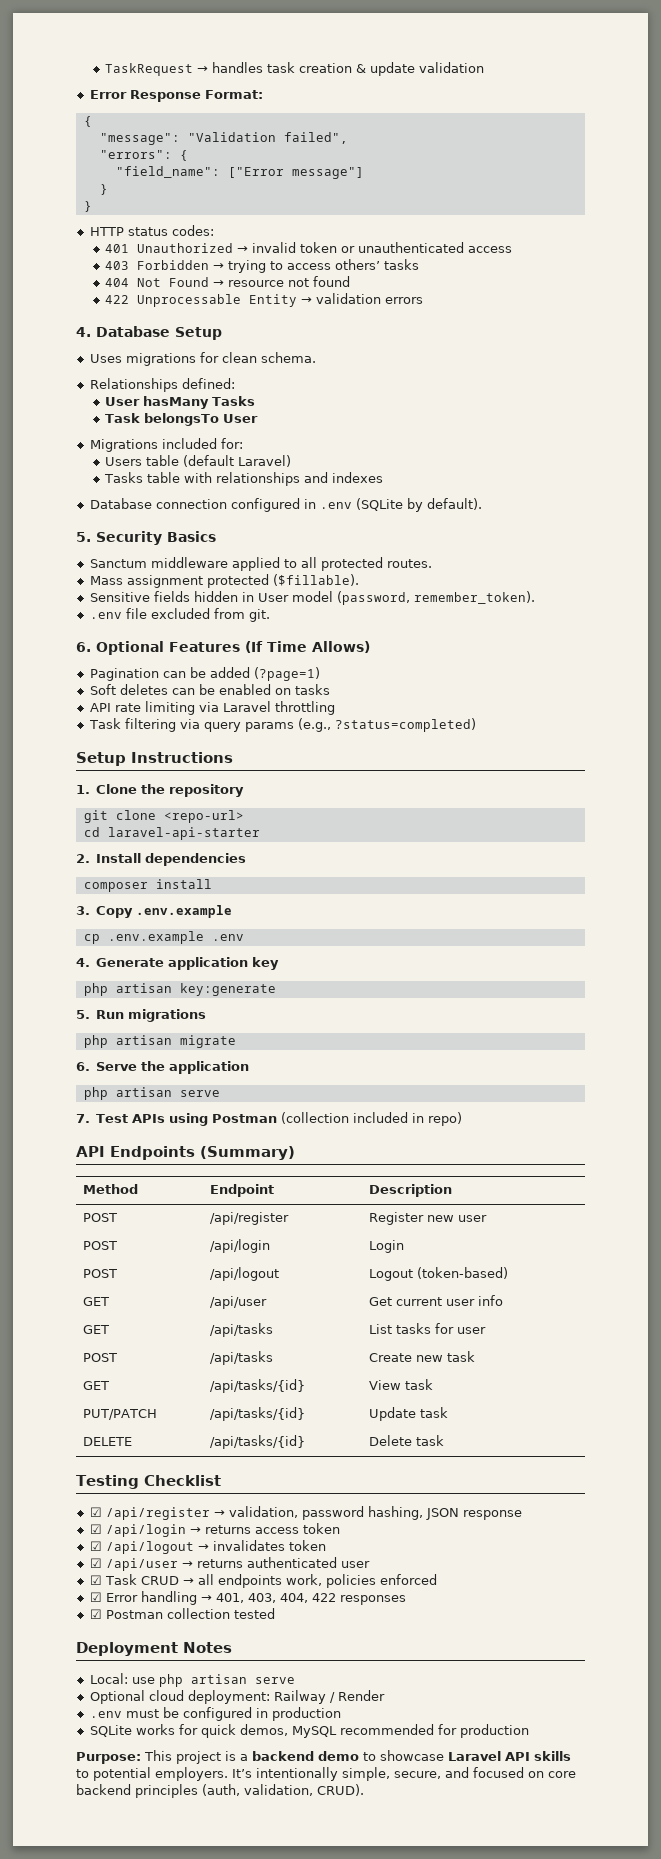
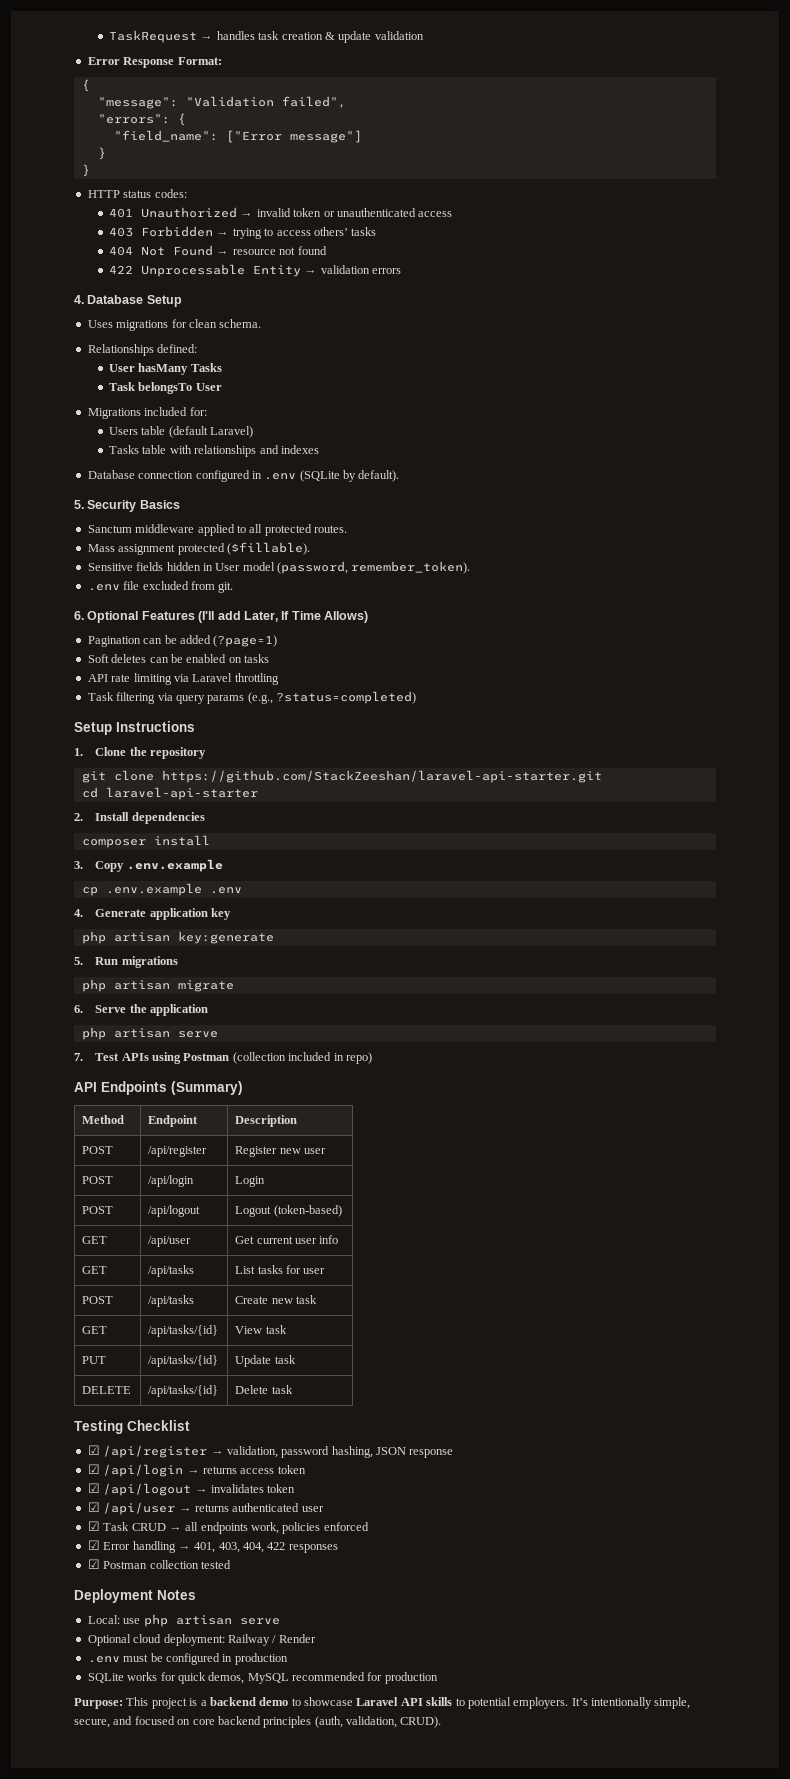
- 6. Optional Features (If Time Allows)
+ 6. Optional Features (I'll add Later, If Time Allows)
- git clone <repo-url>
+ git clone https://github.com/StackZeeshan/laravel-api-starter.git
- PUT/PATCH | /api/tasks/{id} | Update task
+ PUT | /api/tasks/{id} | Update task

